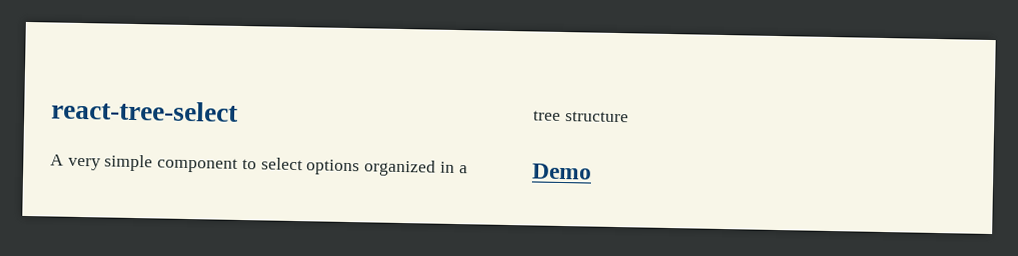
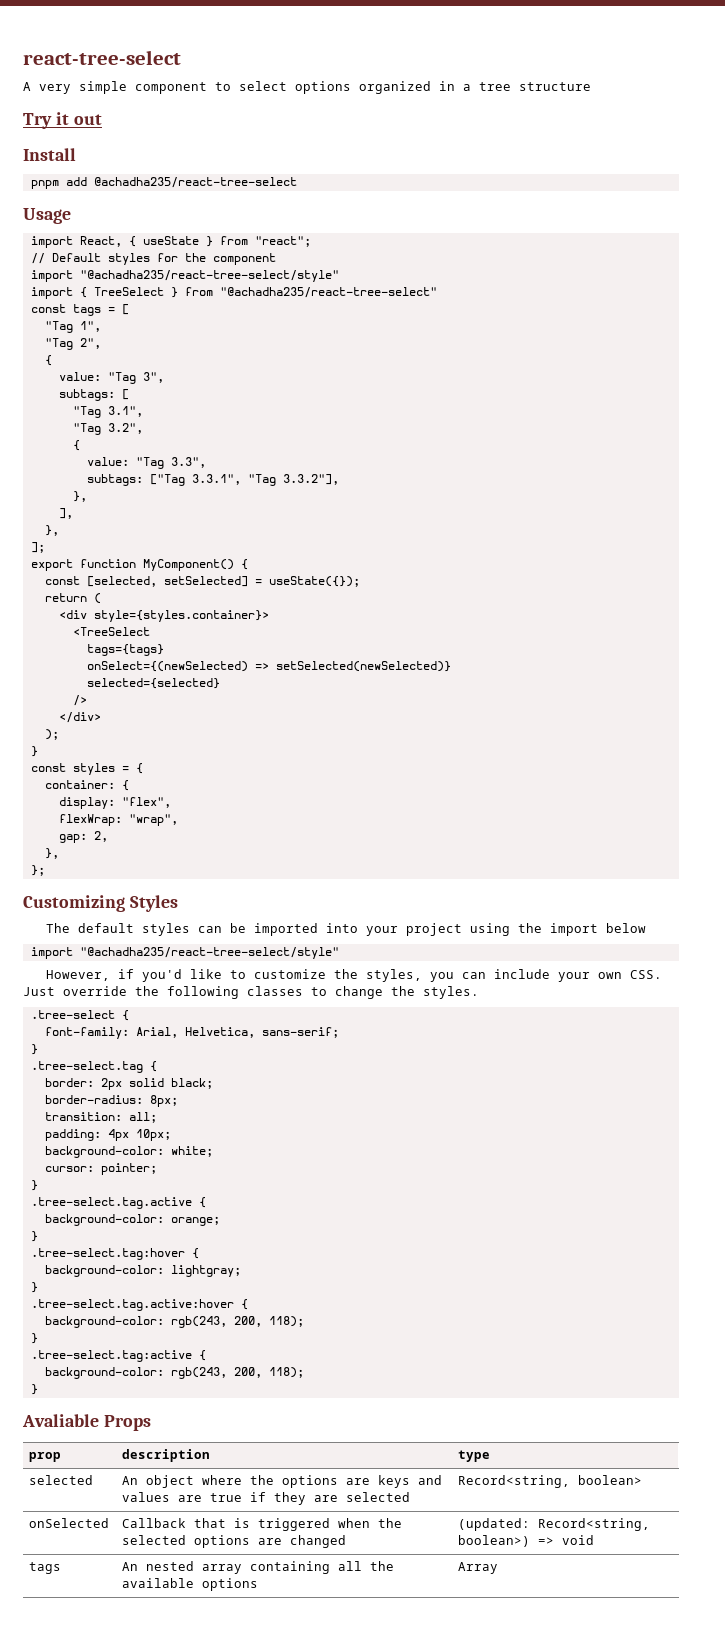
- Demo
+ Try it out
+ Install
+ pnpm add @achadha235/react-tree-select
+ Usage
+ import React, { useState } from "react";
+ // Default styles for the component
+ import "@achadha235/react-tree-select/style"
+ import { TreeSelect } from "@achadha235/react-tree-select"
+ const tags = [
+ "Tag 1",
+ "Tag 2",
+ {
+ value: "Tag 3",
+ subtags: [
+ "Tag 3.1",
+ "Tag 3.2",
+ {
+ value: "Tag 3.3",
+ subtags: ["Tag 3.3.1", "Tag 3.3.2"],
+ },
+ ],
+ },
+ ];
+ export function MyComponent() {
+ const [selected, setSelected] = useState({});
+ return (
+ <div style={styles.container}>
+ <TreeSelect
+ tags={tags}
+ onSelect={(newSelected) => setSelected(newSelected)}
+ selected={selected}
+ />
+ </div>
+ );
+ }
+ const styles = {
+ container: {
+ display: "flex",
+ flexWrap: "wrap",
+ gap: 2,
+ },
+ };
+ Customizing Styles
+ The default styles can be imported into your project using the import below
+ import "@achadha235/react-tree-select/style"
+ However, if you'd like to customize the styles, you can include your own CSS. Just override the following classes to change the styles.
+ .tree-select {
+ font-family: Arial, Helvetica, sans-serif;
+ }
+ .tree-select.tag {
+ border: 2px solid black;
+ border-radius: 8px;
+ transition: all;
+ padding: 4px 10px;
+ background-color: white;
+ cursor: pointer;
+ }
+ .tree-select.tag.active {
+ background-color: orange;
+ }
+ .tree-select.tag:hover {
+ background-color: lightgray;
+ }
+ .tree-select.tag.active:hover {
+ background-color: rgb(243, 200, 118);
+ }
+ .tree-select.tag:active {
+ background-color: rgb(243, 200, 118);
+ }
+ Avaliable Props
+ prop | description | type
+ selected | An object where the options are keys and values are true if they are selected | Record<string, boolean>
+ onSelected | Callback that is triggered when the selected options are changed | (updated: Record<string, boolean>) => void
+ tags | An nested array containing all the available options | Array

